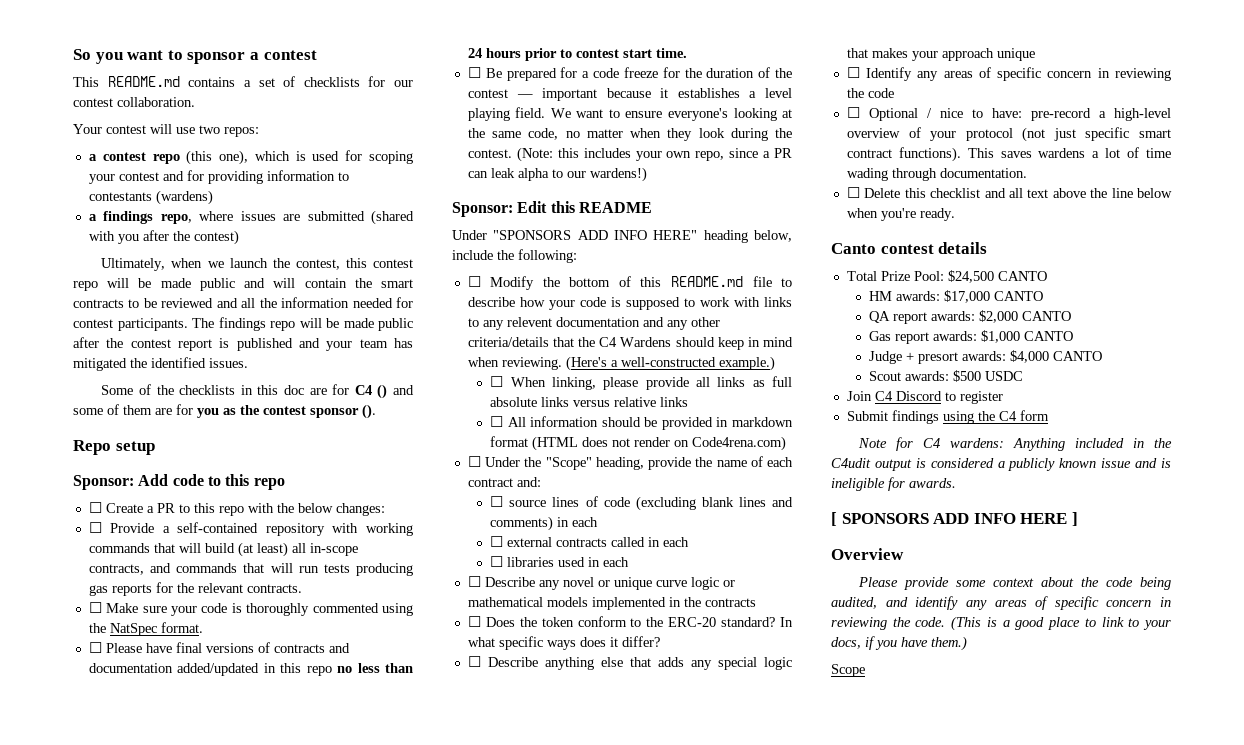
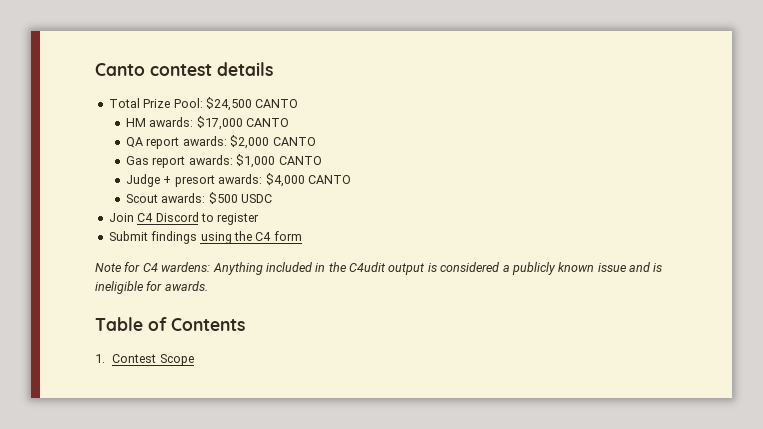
- So you want to sponsor a contest
- This README.md contains a set of checklists for our contest collaboration.
- Your contest will use two repos:
- a contest repo (this one), which is used for scoping your contest and for providing information to contestants (wardens)
- a findings repo, where issues are submitted (shared with you after the contest)
- Ultimately, when we launch the contest, this contest repo will be made public and will contain the smart contracts to be reviewed and all the information needed for contest participants. The findings repo will be made public after the contest report is published and your team has mitigated the identified issues.
- Some of the checklists in this doc are for C4 () and some of them are for you as the contest sponsor ().
- Repo setup
- Sponsor: Add code to this repo
- ☐ Create a PR to this repo with the below changes:
- ☐ Provide a self-contained repository with working commands that will build (at least) all in-scope contracts, and commands that will run tests producing gas reports for the relevant contracts.
- ☐ Make sure your code is thoroughly commented using the NatSpec format.
- ☐ Please have final versions of contracts and documentation added/updated in this repo no less than 24 hours prior to contest start time.
- ☐ Be prepared for a code freeze for the duration of the contest — important because it establishes a level playing field. We want to ensure everyone's looking at the same code, no matter when they look during the contest. (Note: this includes your own repo, since a PR can leak alpha to our wardens!)
- Sponsor: Edit this README
- Under "SPONSORS ADD INFO HERE" heading below, include the following:
- ☐ Modify the bottom of this README.md file to describe how your code is supposed to work with links to any relevent documentation and any other criteria/details that the C4 Wardens should keep in mind when reviewing. (Here's a well-constructed example.)
- ☐ When linking, please provide all links as full absolute links versus relative links
- ☐ All information should be provided in markdown format (HTML does not render on Code4rena.com)
- ☐ Under the "Scope" heading, provide the name of each contract and:
- ☐ source lines of code (excluding blank lines and comments) in each
- ☐ external contracts called in each
- ☐ libraries used in each
- ☐ Describe any novel or unique curve logic or mathematical models implemented in the contracts
- ☐ Does the token conform to the ERC-20 standard? In what specific ways does it differ?
- ☐ Describe anything else that adds any special logic that makes your approach unique
- ☐ Identify any areas of specific concern in reviewing the code
- ☐ Optional / nice to have: pre-record a high-level overview of your protocol (not just specific smart contract functions). This saves wardens a lot of time wading through documentation.
- ☐ Delete this checklist and all text above the line below when you're ready.
- [ SPONSORS ADD INFO HERE ]
- Overview
- Please provide some context about the code being audited, and identify any areas of specific concern in reviewing the code. (This is a good place to link to your docs, if you have them.)
- Scope
+ Table of Contents
+ 1. Contest Scope

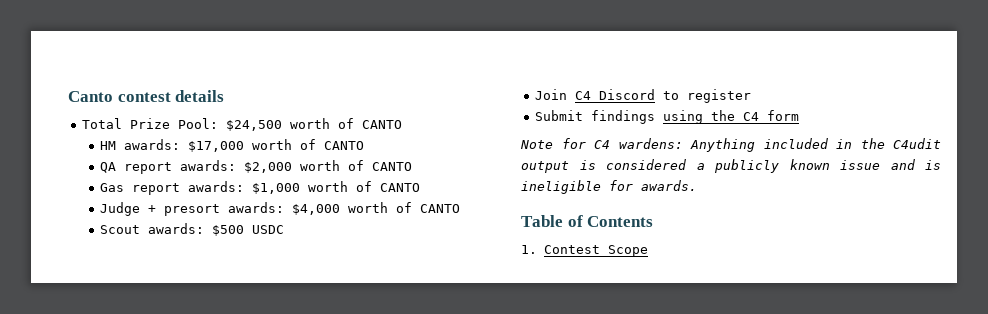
- Total Prize Pool: $24,500 CANTO
+ Total Prize Pool: $24,500 worth of CANTO
- HM awards: $17,000 CANTO
+ HM awards: $17,000 worth of CANTO
- QA report awards: $2,000 CANTO
+ QA report awards: $2,000 worth of CANTO
- Gas report awards: $1,000 CANTO
+ Gas report awards: $1,000 worth of CANTO
- Judge + presort awards: $4,000 CANTO
+ Judge + presort awards: $4,000 worth of CANTO

